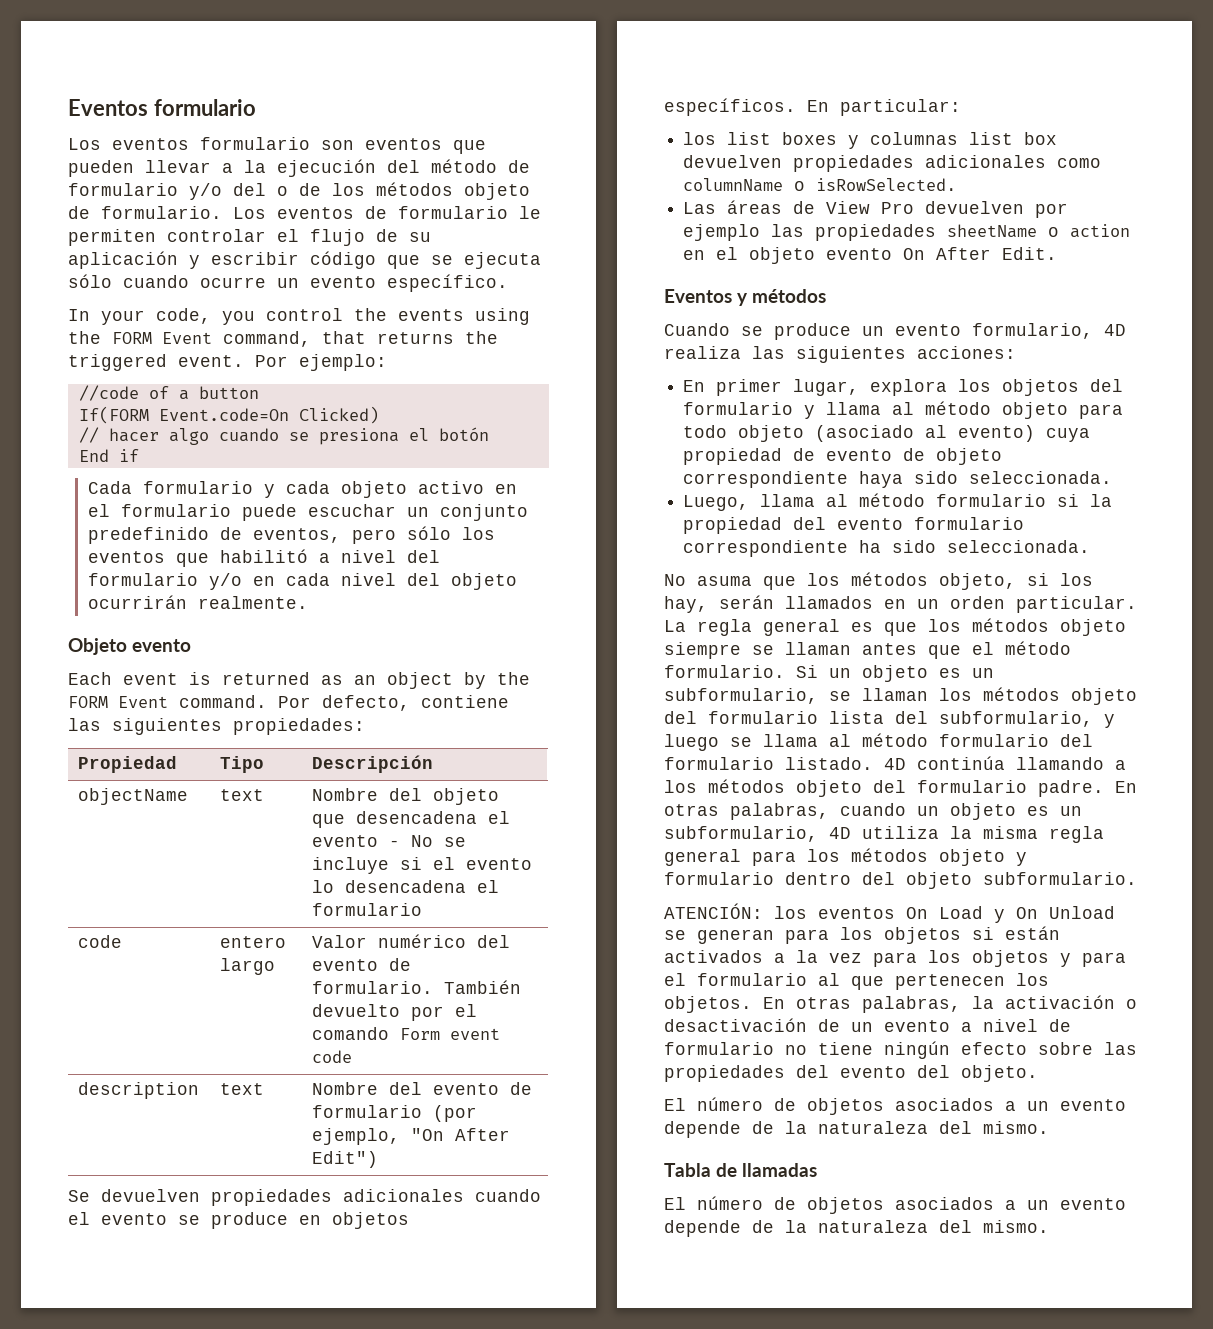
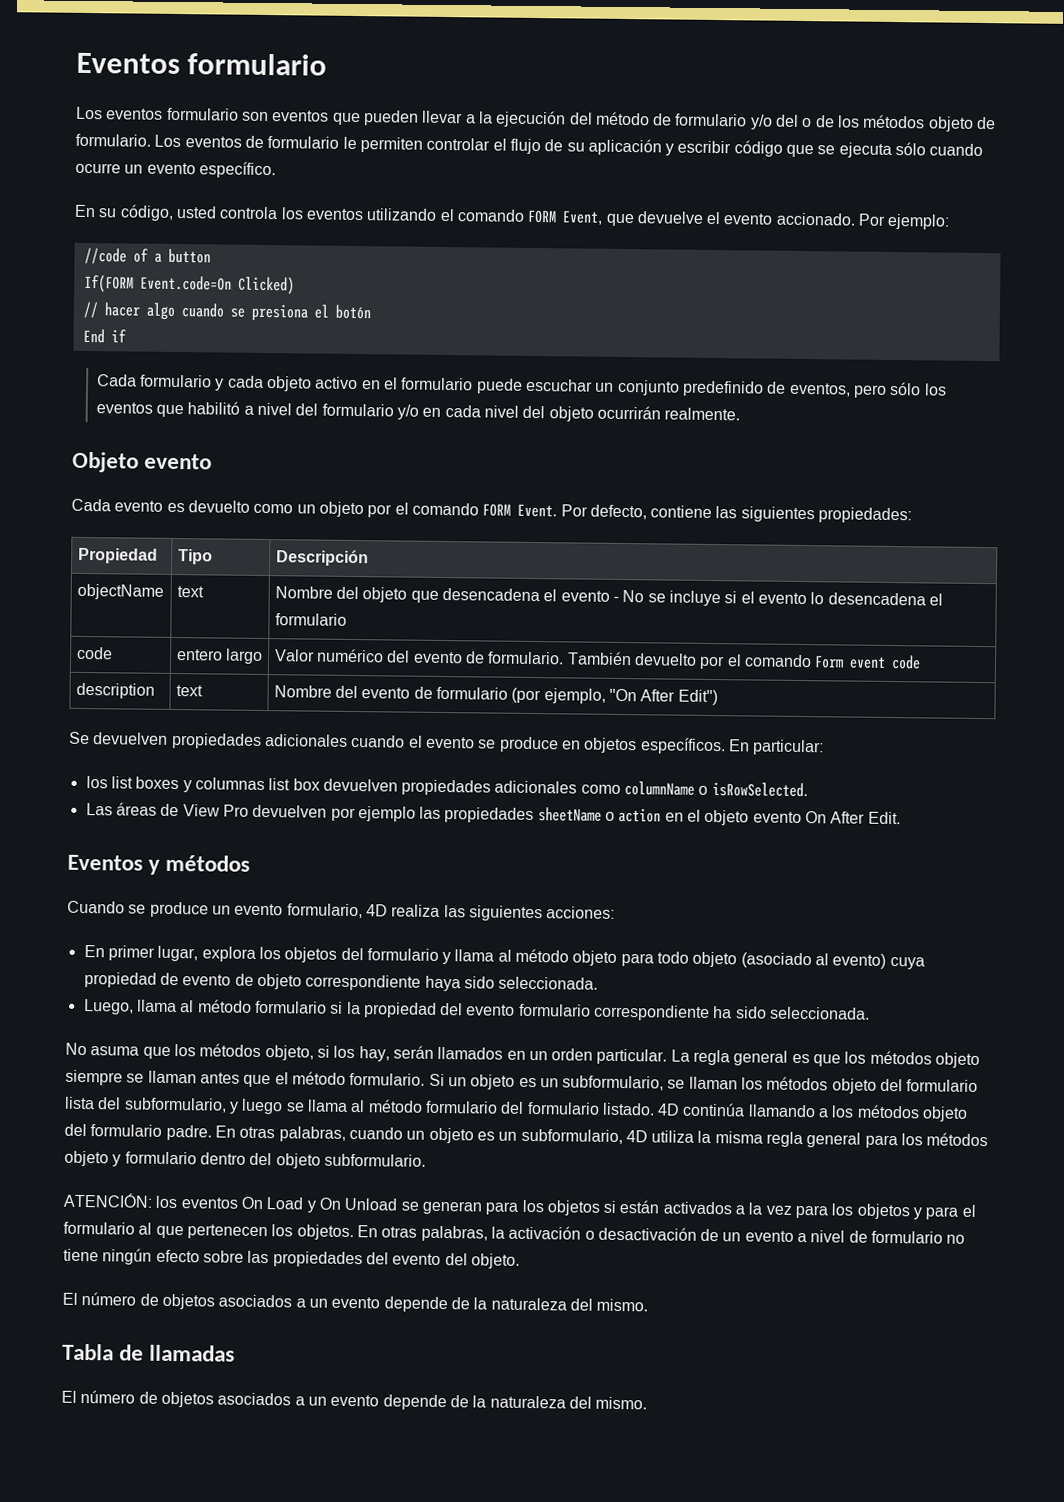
- In your code, you control the events using the FORM Event command, that returns the triggered event.
+ En su código, usted controla los eventos utilizando el comando FORM Event, que devuelve el evento accionado.
- Each event is returned as an object by the FORM Event command.
+ Cada evento es devuelto como un objeto por el comando FORM Event.

